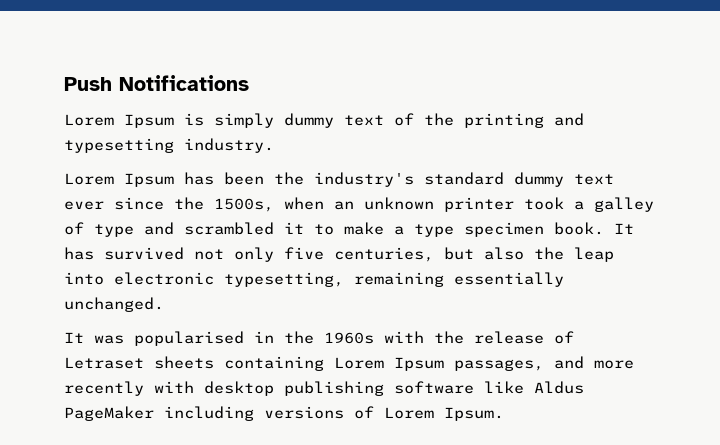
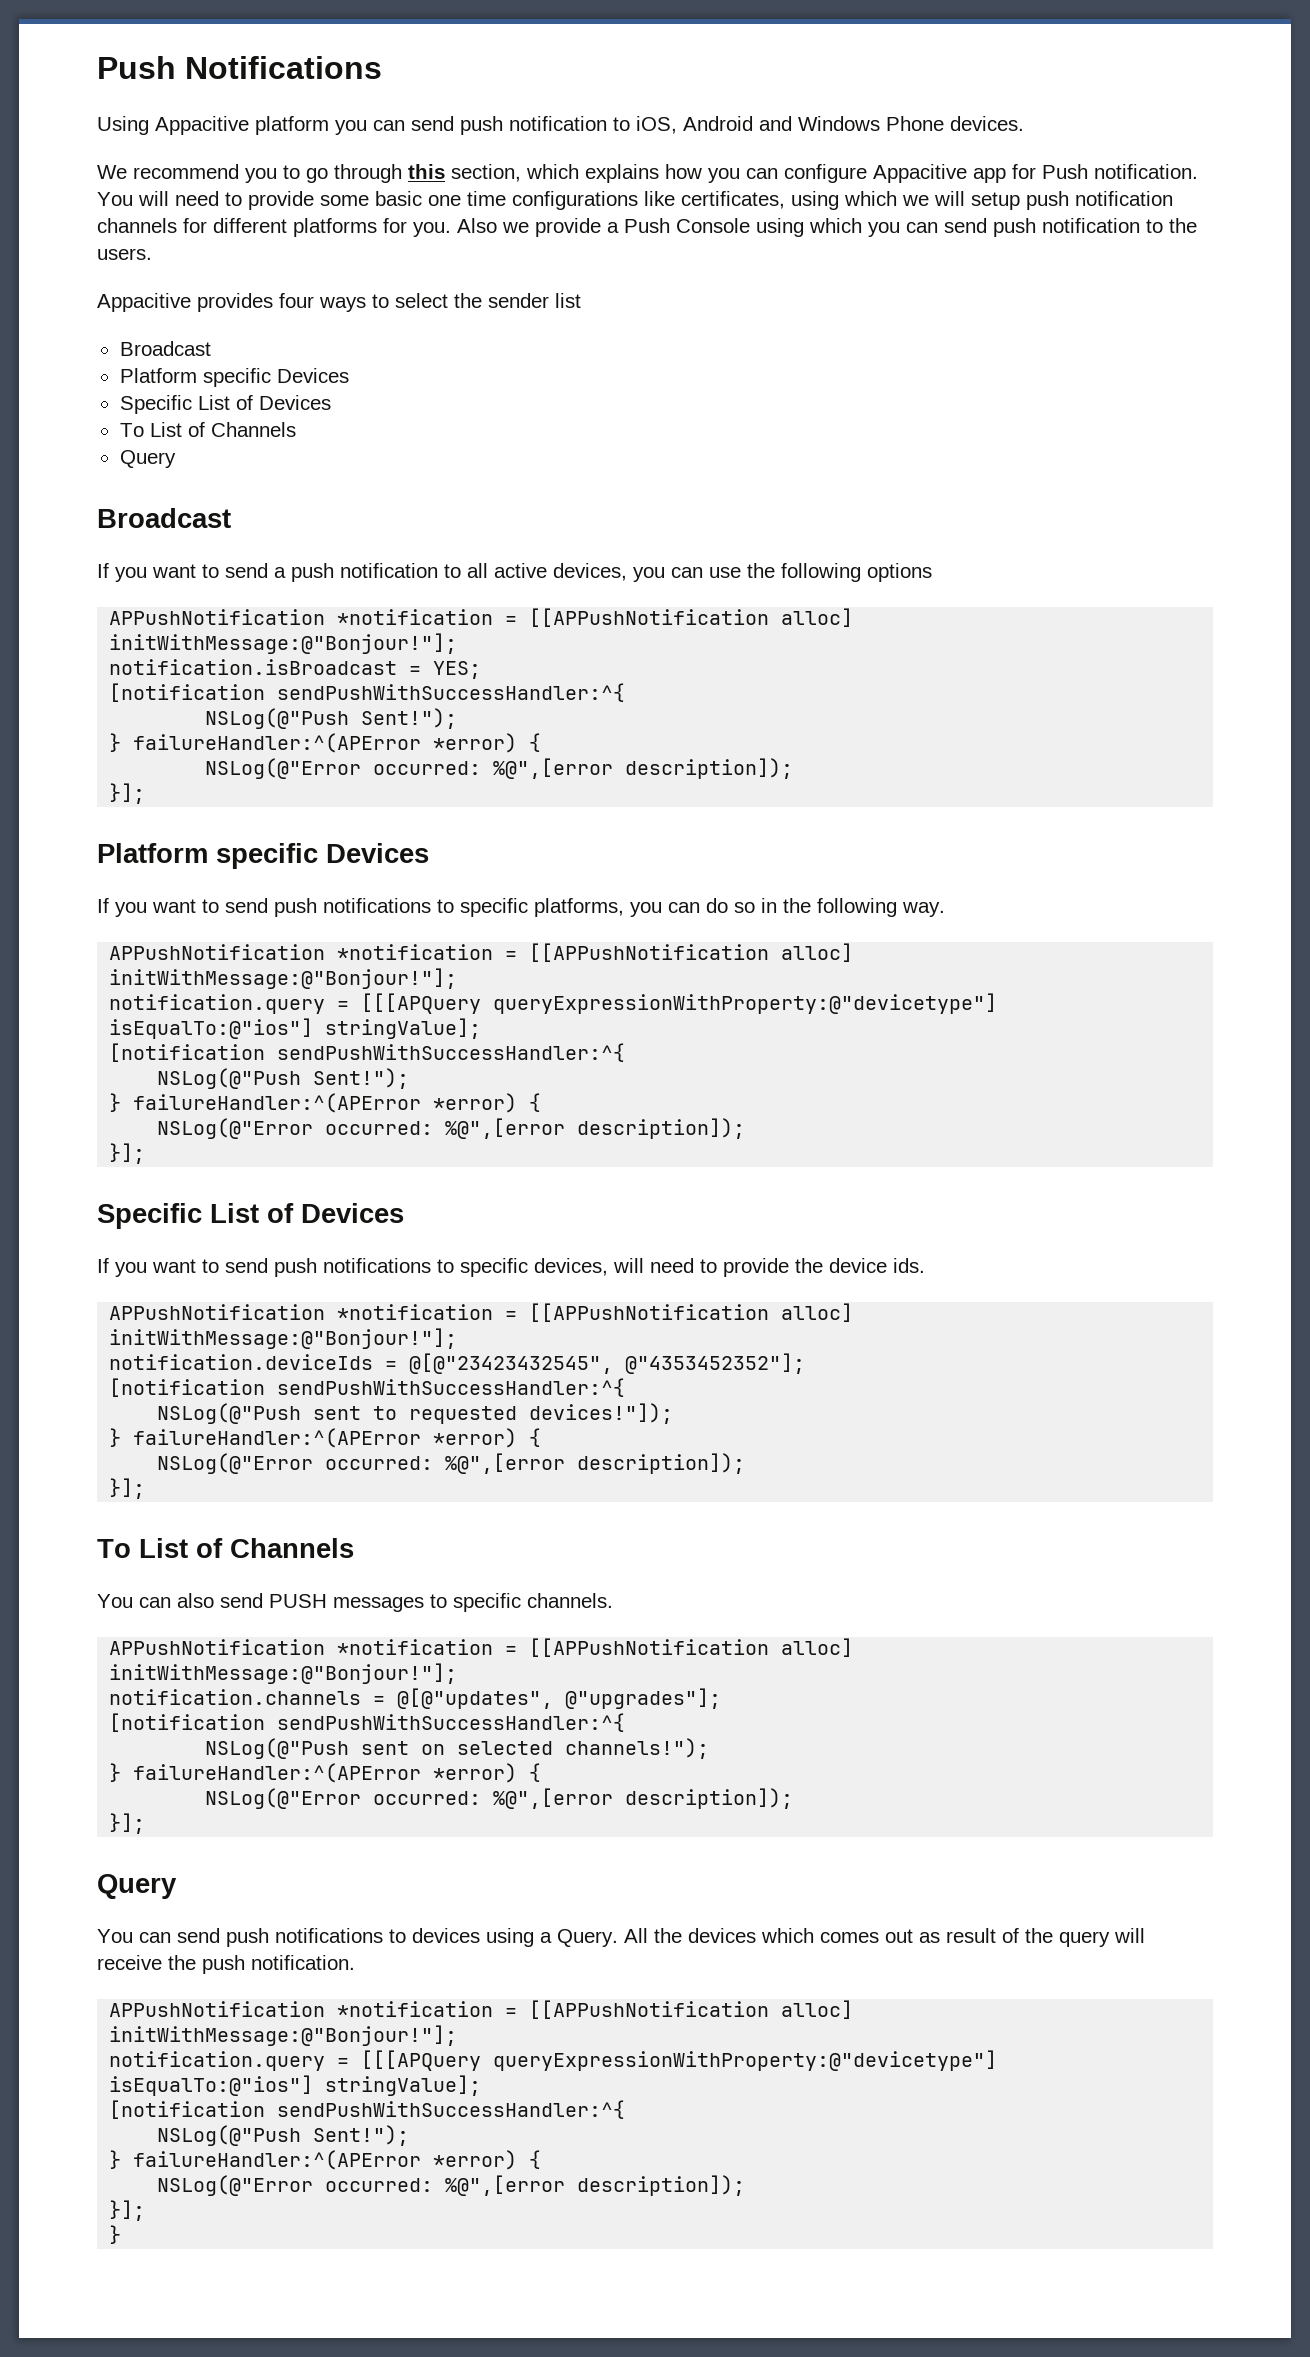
- Lorem Ipsum is simply dummy text of the printing and typesetting industry.
- Lorem Ipsum has been the industry's standard dummy text ever since the 1500s, when an unknown printer took a galley of type and scrambled it to make a type specimen book. It has survived not only five centuries, but also the leap into electronic typesetting, remaining essentially unchanged.
- It was popularised in the 1960s with the release of Letraset sheets containing Lorem Ipsum passages, and more recently with desktop publishing software like Aldus PageMaker including versions of Lorem Ipsum.
+ Using Appacitive platform you can send push notification to iOS, Android and Windows Phone devices.
+ We recommend you to go through this section, which explains how you can configure Appacitive app for Push notification. You will need to provide some basic one time configurations like certificates, using which we will setup push notification channels for different platforms for you. Also we provide a Push Console using which you can send push notification to the users.
+ Appacitive provides four ways to select the sender list
+ Broadcast
+ Platform specific Devices
+ Specific List of Devices
+ To List of Channels
+ Query
+ Broadcast
+ If you want to send a push notification to all active devices, you can use the following options
+ APPushNotification *notification = [[APPushNotification alloc] initWithMessage:@"Bonjour!"];
+ notification.isBroadcast = YES;
+ [notification sendPushWithSuccessHandler:^{
+ NSLog(@"Push Sent!");
+ } failureHandler:^(APError *error) {
+ NSLog(@"Error occurred: %@",[error description]);
+ }];
+ Platform specific Devices
+ If you want to send push notifications to specific platforms, you can do so in the following way.
+ APPushNotification *notification = [[APPushNotification alloc] initWithMessage:@"Bonjour!"];
+ notification.query = [[[APQuery queryExpressionWithProperty:@"devicetype"] isEqualTo:@"ios"] stringValue];
+ [notification sendPushWithSuccessHandler:^{
+ NSLog(@"Push Sent!");
+ } failureHandler:^(APError *error) {
+ NSLog(@"Error occurred: %@",[error description]);
+ }];
+ Specific List of Devices
+ If you want to send push notifications to specific devices, will need to provide the device ids.
+ APPushNotification *notification = [[APPushNotification alloc] initWithMessage:@"Bonjour!"];
+ notification.deviceIds = @[@"23423432545", @"4353452352"];
+ [notification sendPushWithSuccessHandler:^{
+ NSLog(@"Push sent to requested devices!"]);
+ } failureHandler:^(APError *error) {
+ NSLog(@"Error occurred: %@",[error description]);
+ }];
+ To List of Channels
+ You can also send PUSH messages to specific channels.
+ APPushNotification *notification = [[APPushNotification alloc] initWithMessage:@"Bonjour!"];
+ notification.channels = @[@"updates", @"upgrades"];
+ [notification sendPushWithSuccessHandler:^{
+ NSLog(@"Push sent on selected channels!");
+ } failureHandler:^(APError *error) {
+ NSLog(@"Error occurred: %@",[error description]);
+ }];
+ Query
+ You can send push notifications to devices using a Query. All the devices which comes out as result of the query will receive the push notification.
+ APPushNotification *notification = [[APPushNotification alloc] initWithMessage:@"Bonjour!"];
+ notification.query = [[[APQuery queryExpressionWithProperty:@"devicetype"] isEqualTo:@"ios"] stringValue];
+ [notification sendPushWithSuccessHandler:^{
+ NSLog(@"Push Sent!");
+ } failureHandler:^(APError *error) {
+ NSLog(@"Error occurred: %@",[error description]);
+ }];
+ }

